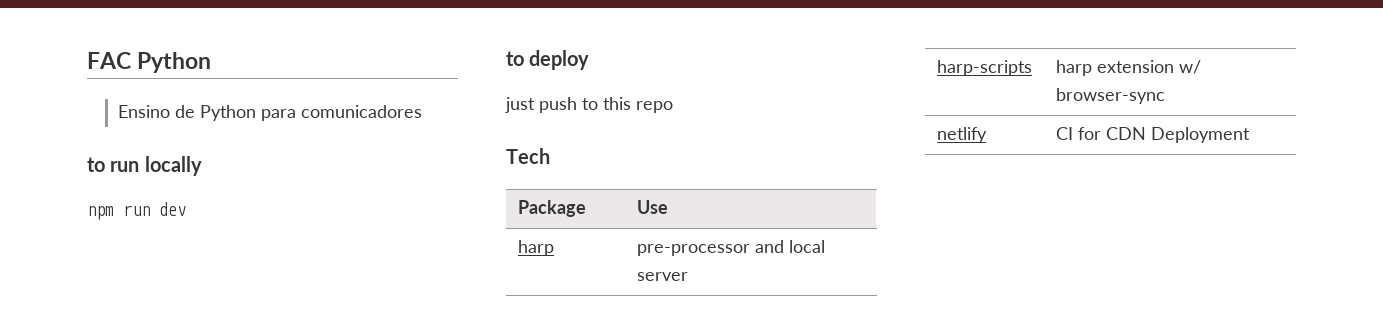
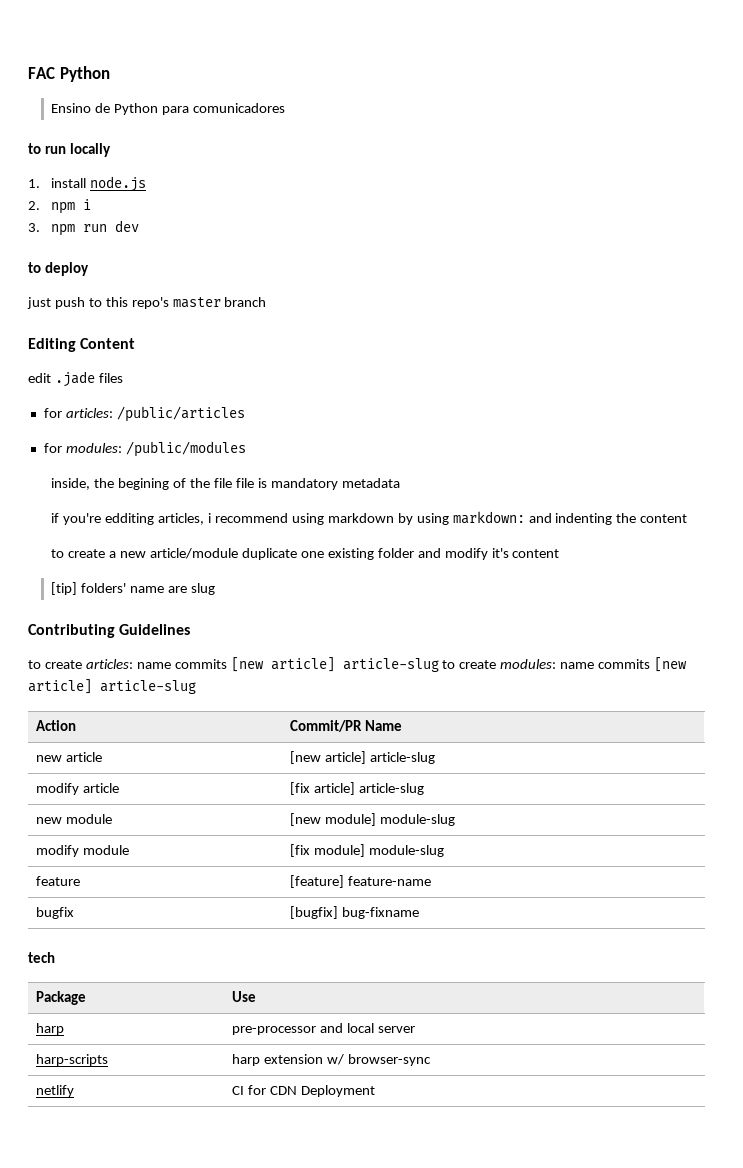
- npm run dev
+ 1. install node.js
+ 2. npm i
+ 3. npm run dev
- just push to this repo
- Tech
+ just push to this repo's master branch
+ Editing Content
+ edit .jade files
+ for articles: /public/articles
+ for modules: /public/modules
+ inside, the begining of the file file is mandatory metadata
+ if you're edditing articles, i recommend using markdown by using markdown: and indenting the content
+ to create a new article/module duplicate one existing folder and modify it's content
+ [tip] folders' name are slug
+ Contributing Guidelines
+ to create articles: name commits [new article] article-slug to create modules: name commits [new article] article-slug
+ Action | Commit/PR Name
+ new article | [new article] article-slug
+ modify article | [fix article] article-slug
+ new module | [new module] module-slug
+ modify module | [fix module] module-slug
+ feature | [feature] feature-name
+ bugfix | [bugfix] bug-fixname
+ tech

